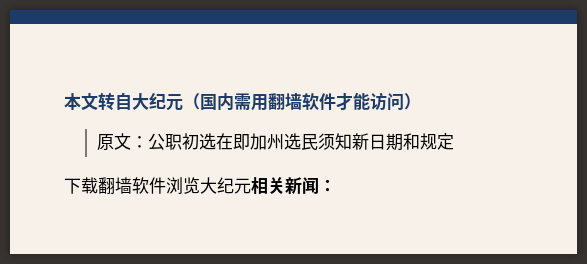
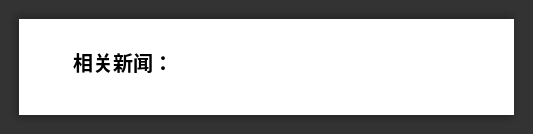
- 本文转自大纪元（国内需用翻墙软件才能访问）
- 原文：公职初选在即加州选民须知新日期和规定
- 下载翻墙软件浏览大纪元相关新闻：
+ 相关新闻：

